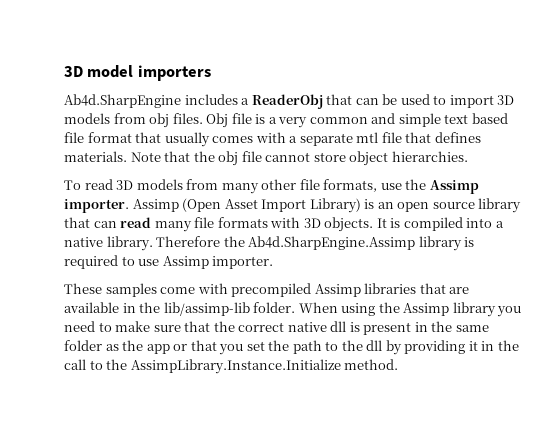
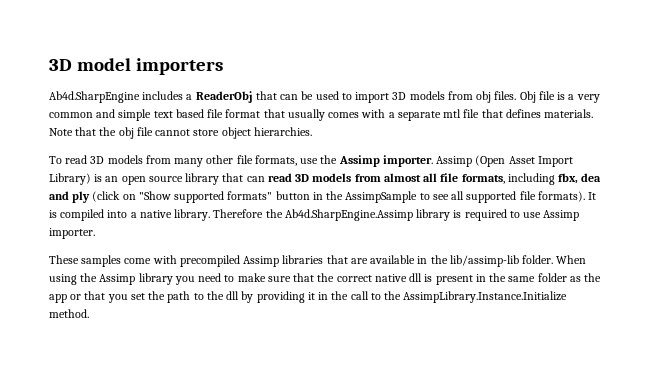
- Assimp (Open Asset Import Library) is an open source library that can read many file formats with 3D objects.
+ Assimp (Open Asset Import Library) is an open source library that can read 3D models from almost all file formats, including fbx, dea and ply (click on "Show supported formats" button in the AssimpSample to see all supported file formats).

